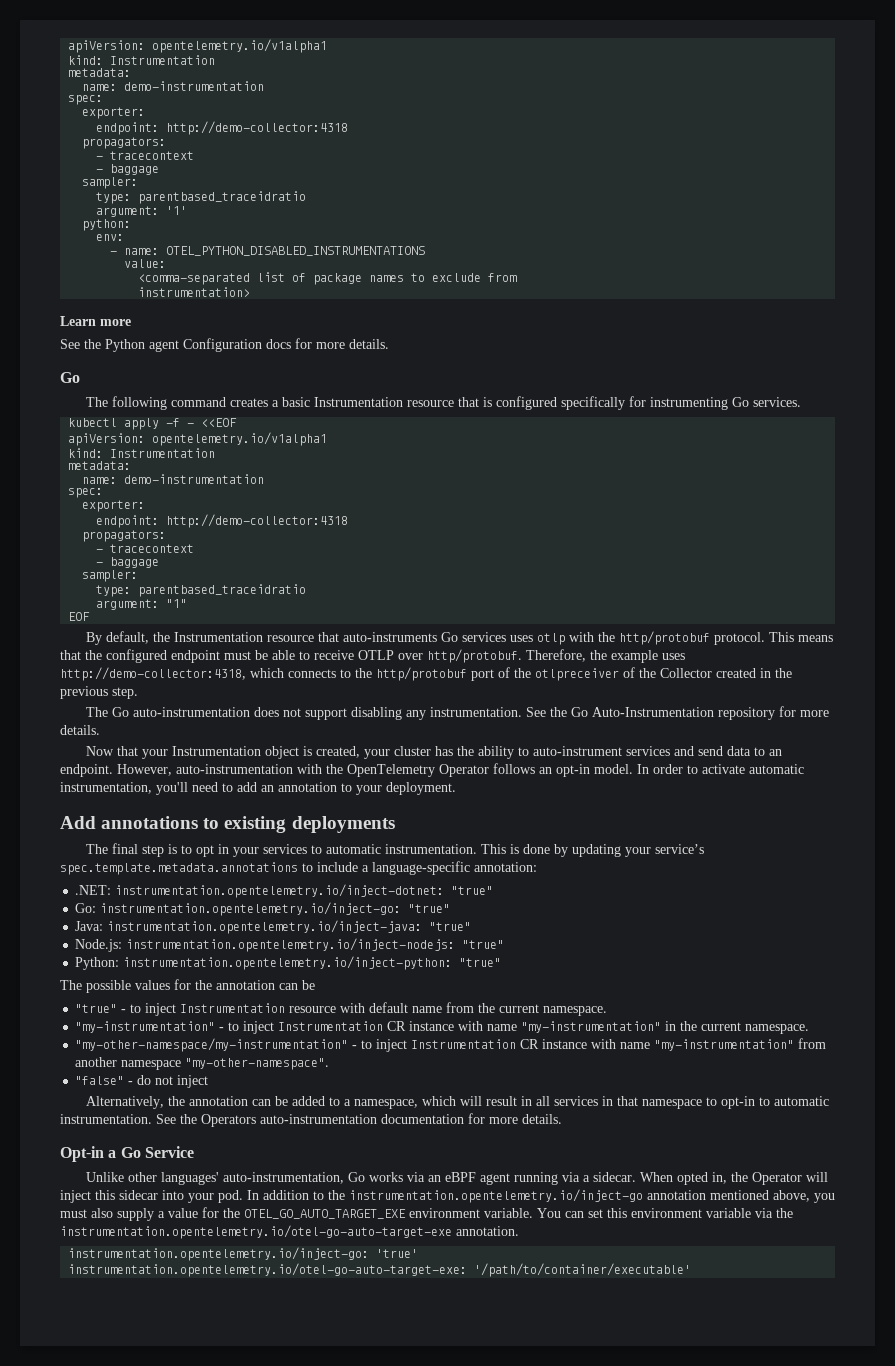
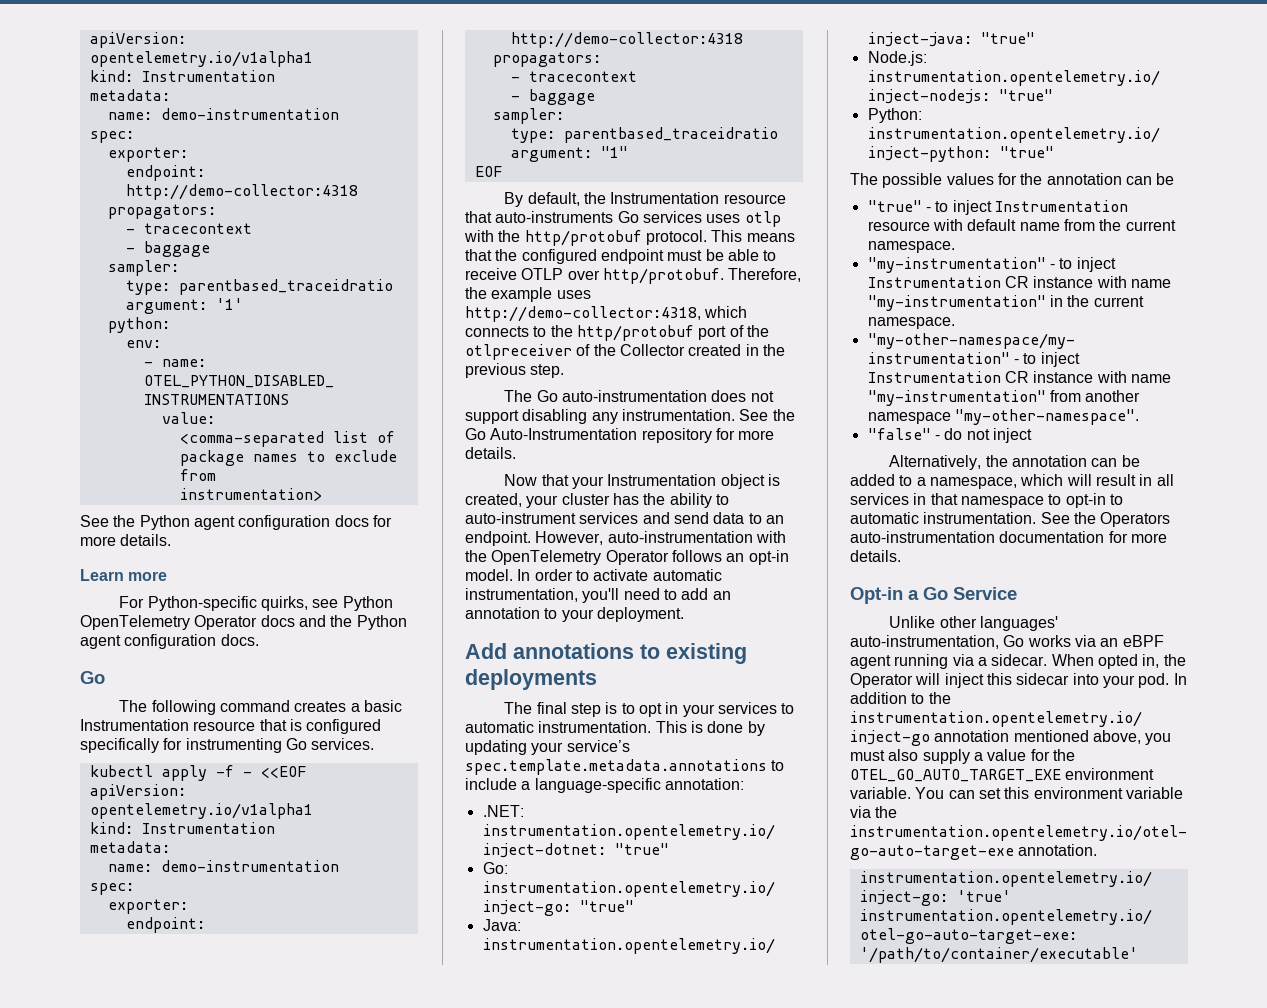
- Learn more
- See the Python agent Configuration docs for more details.
+ See the Python agent configuration docs for more details.
+ Learn more
+ For Python-specific quirks, see Python OpenTelemetry Operator docs and the Python agent configuration docs.

